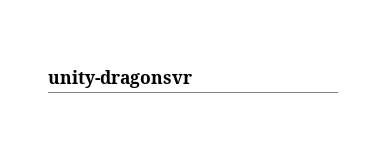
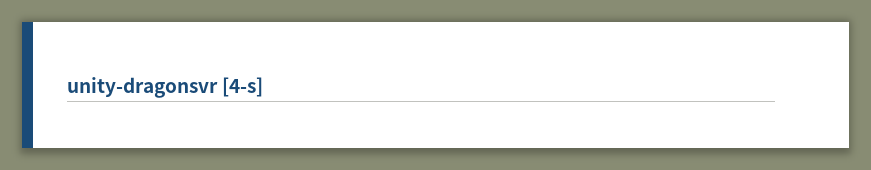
- unity-dragonsvr
+ unity-dragonsvr [4-s]

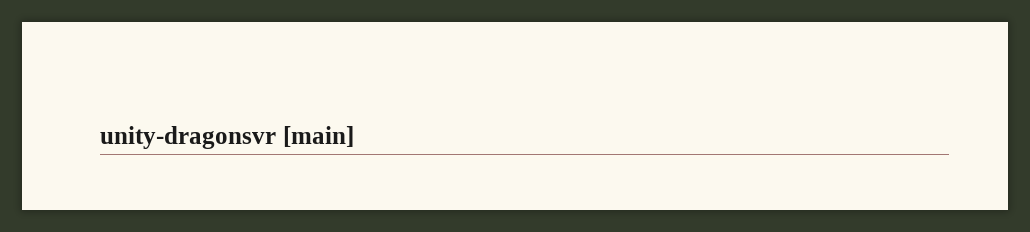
- unity-dragonsvr [4-s]
+ unity-dragonsvr [main]

